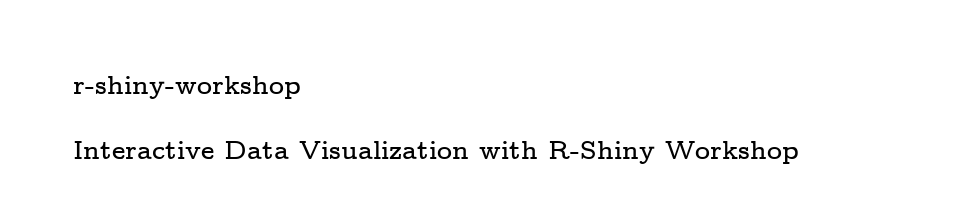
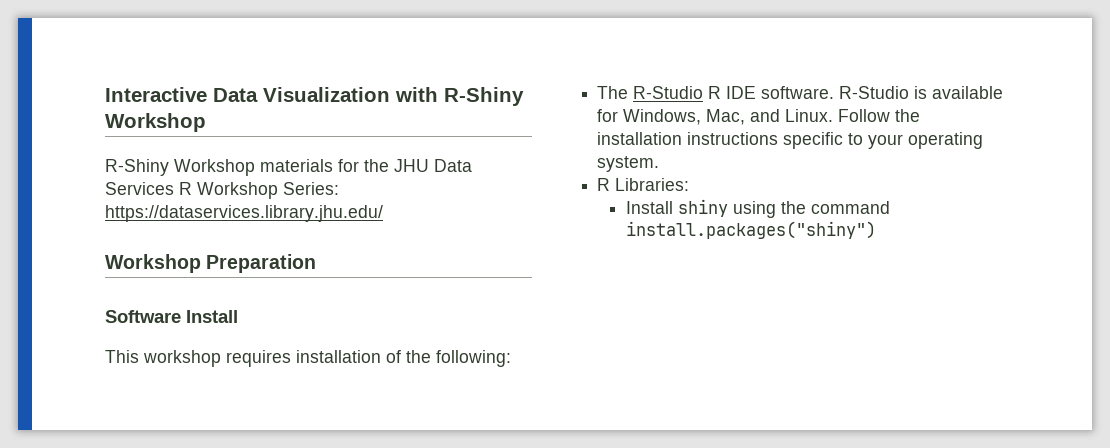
- r-shiny-workshop
+ R-Shiny Workshop materials for the JHU Data Services R Workshop Series: https://dataservices.library.jhu.edu/
+ Workshop Preparation
+ Software Install
+ This workshop requires installation of the following:
+ The R-Studio R IDE software. R-Studio is available for Windows, Mac, and Linux. Follow the installation instructions specific to your operating system.
+ R Libraries:
+ Install shiny using the command install.packages("shiny")

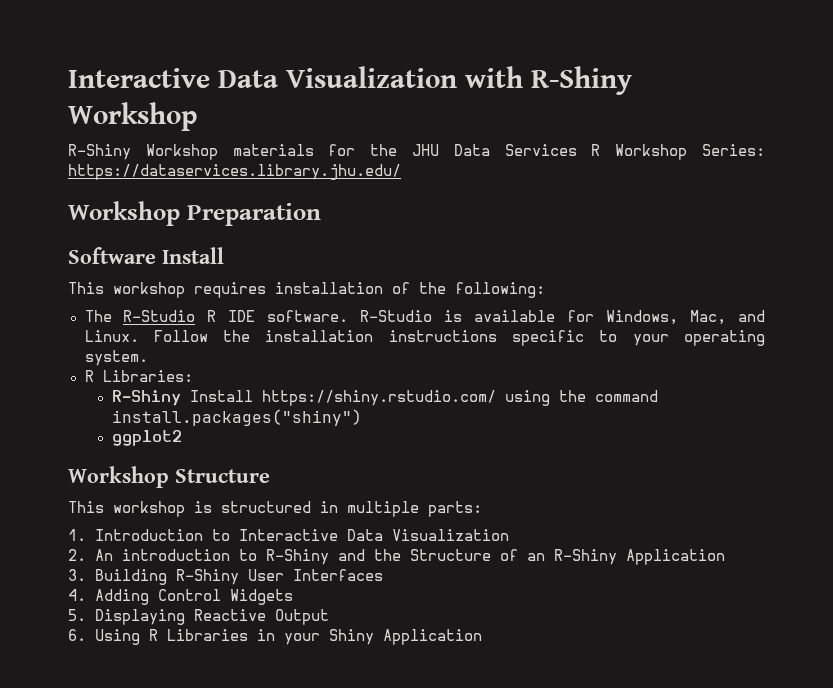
- Install shiny using the command install.packages("shiny")
+ R-Shiny Install https://shiny.rstudio.com/ using the command install.packages("shiny")
+ ggplot2
+ Workshop Structure
+ This workshop is structured in multiple parts:
+ 1. Introduction to Interactive Data Visualization
+ 2. An introduction to R-Shiny and the Structure of an R-Shiny Application
+ 3. Building R-Shiny User Interfaces
+ 4. Adding Control Widgets
+ 5. Displaying Reactive Output
+ 6. Using R Libraries in your Shiny Application

